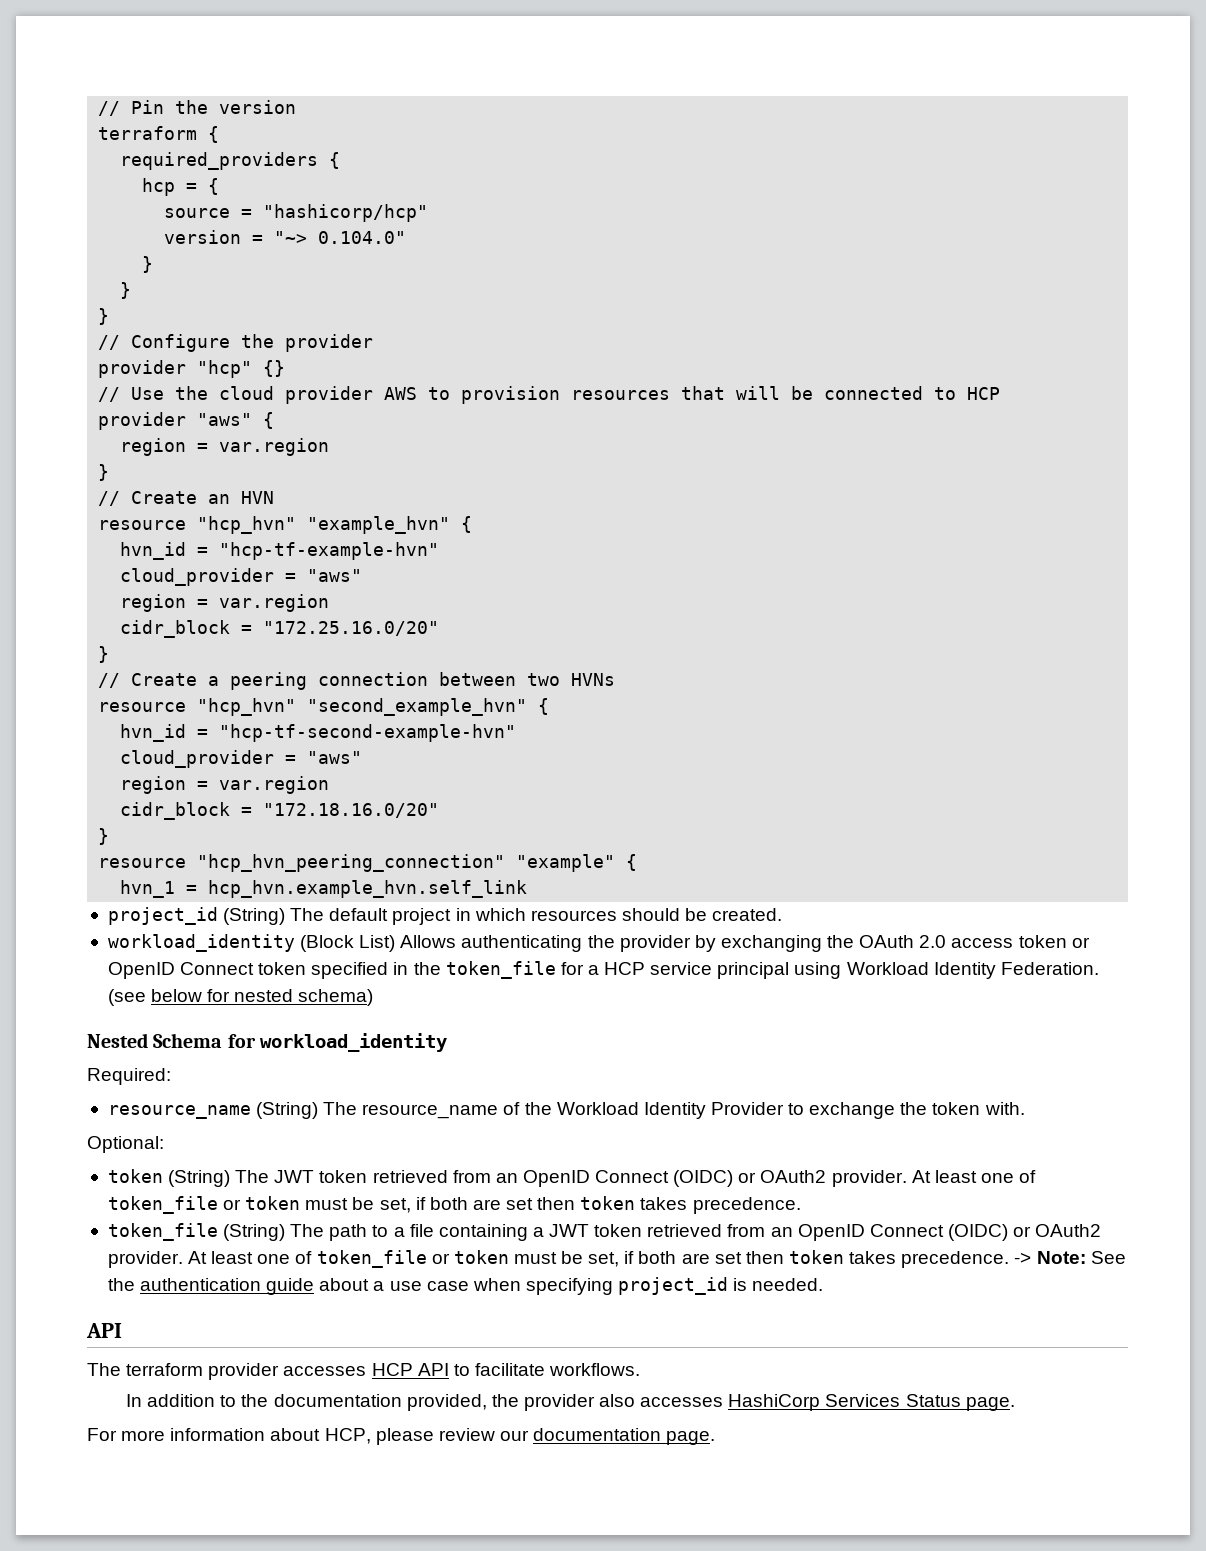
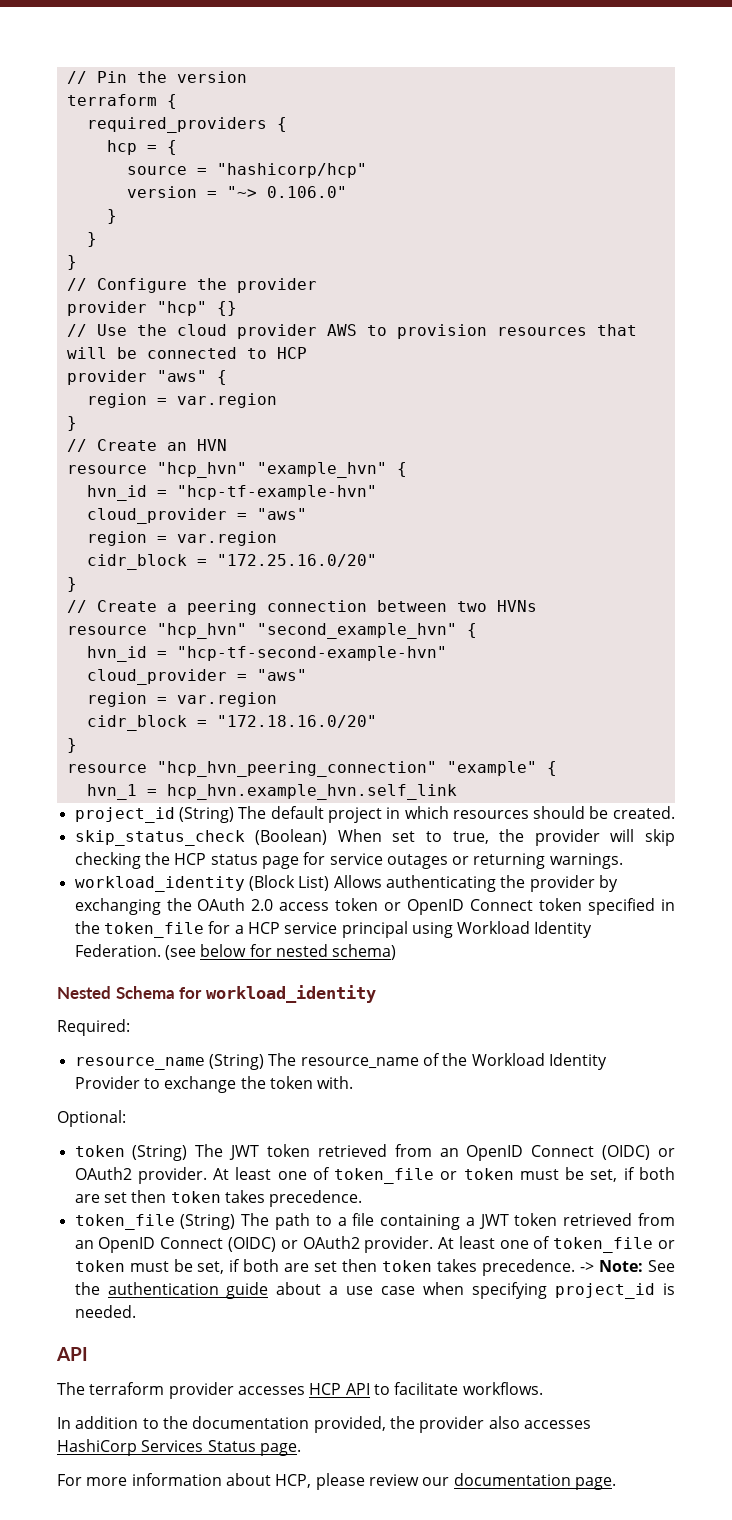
- version = "~> 0.104.0"
+ version = "~> 0.106.0"
+ skip_status_check (Boolean) When set to true, the provider will skip checking the HCP status page for service outages or returning warnings.

